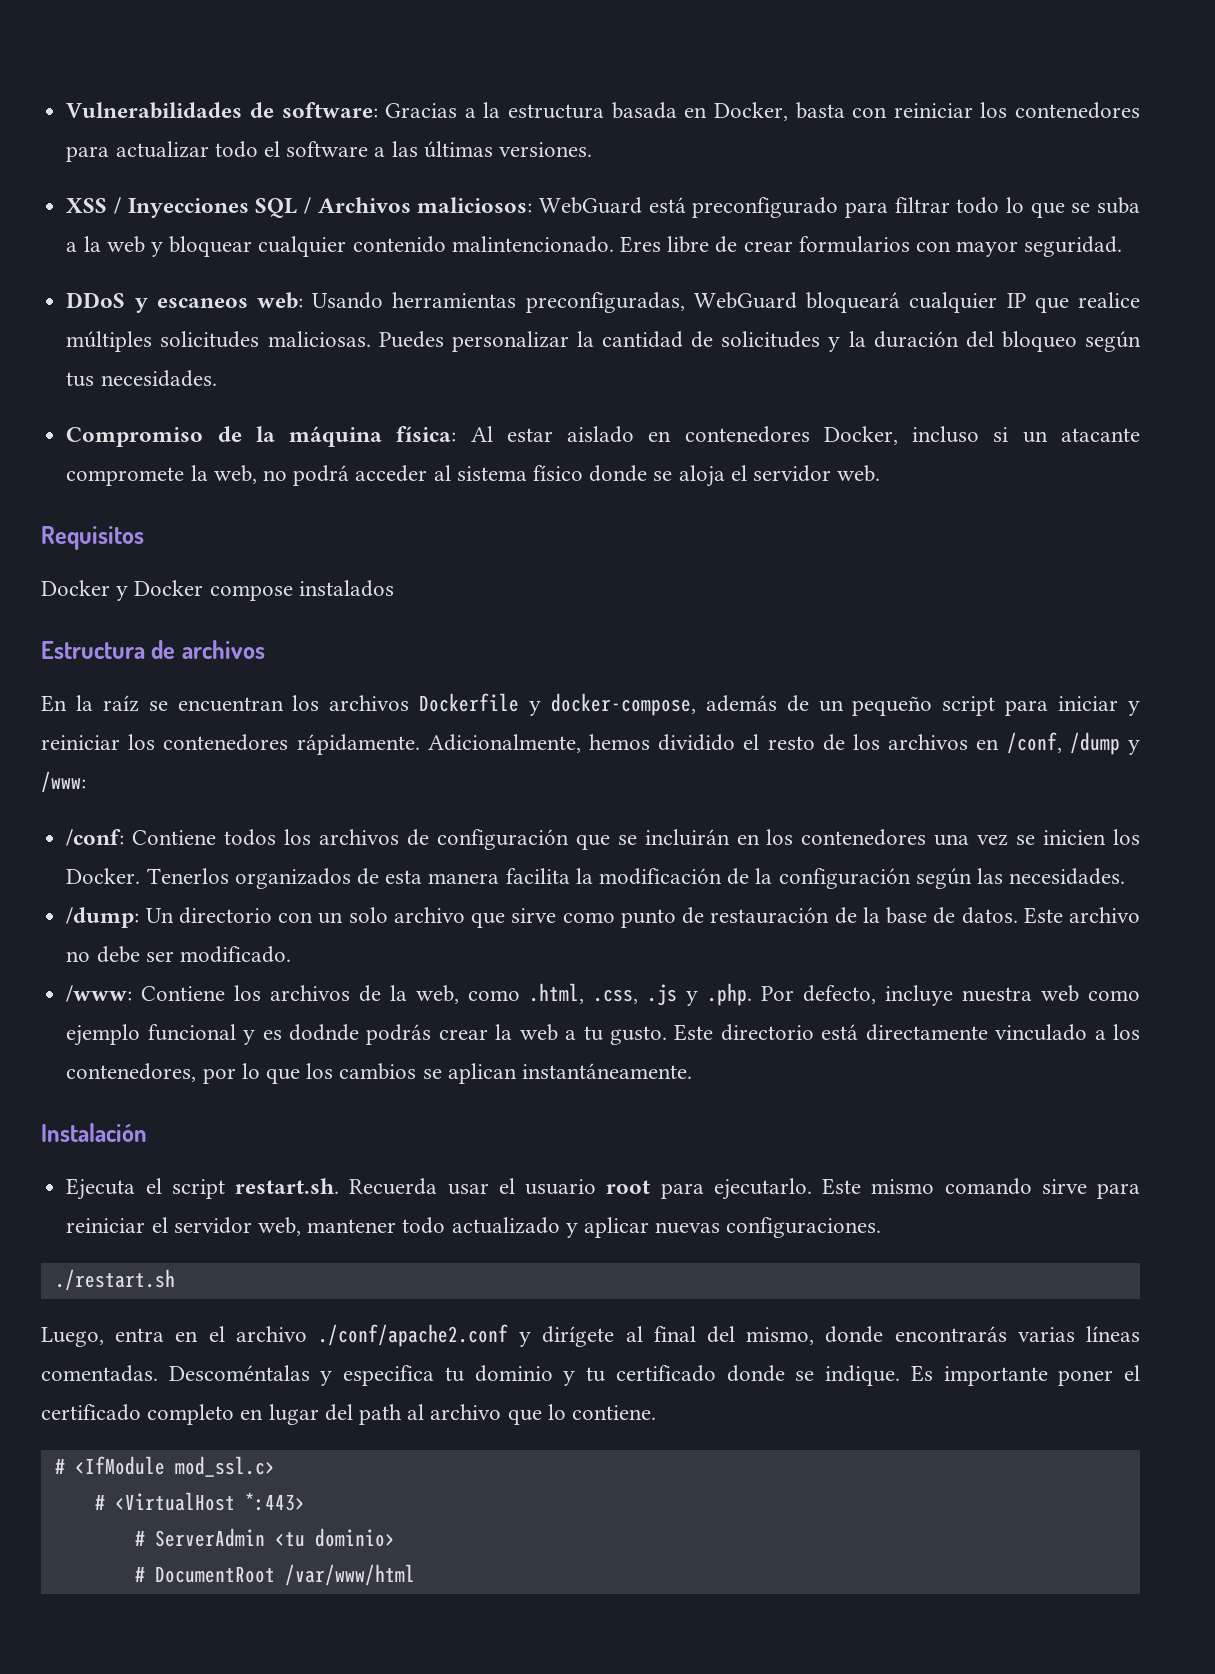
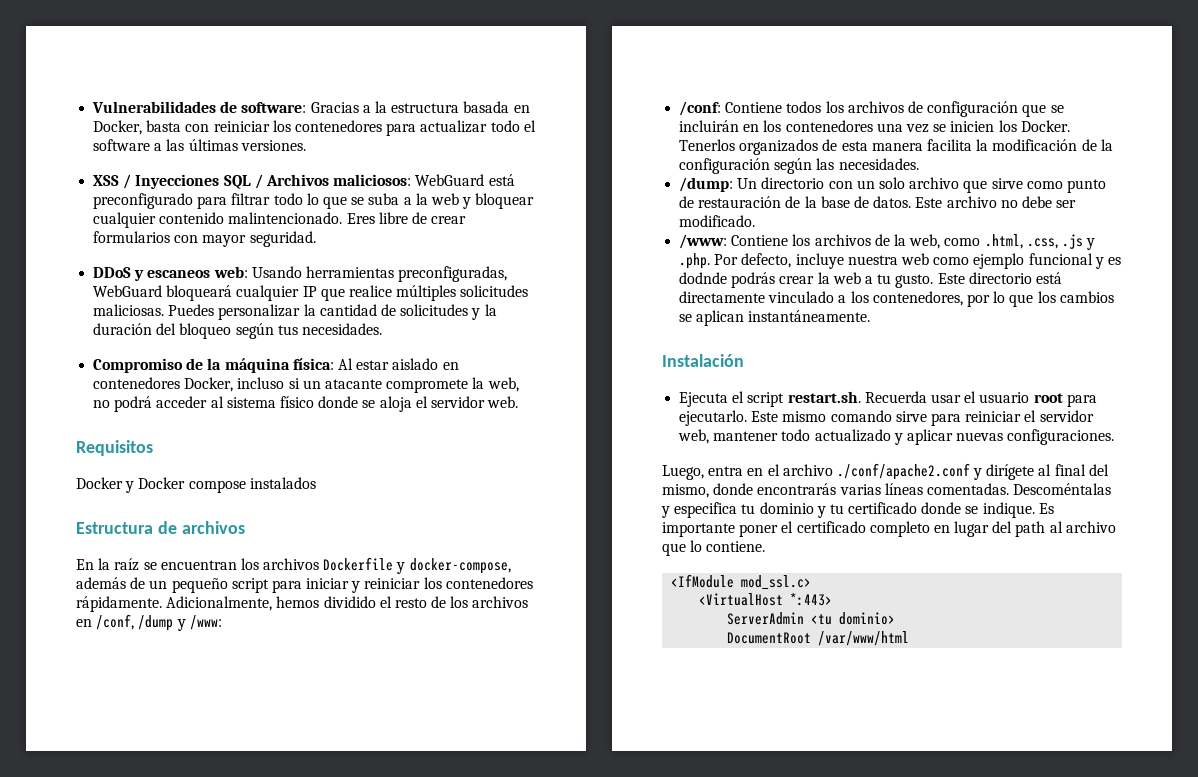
- ./restart.sh
- # <IfModule mod_ssl.c>
+ <IfModule mod_ssl.c>
- # <VirtualHost *:443>
+ <VirtualHost *:443>
- # ServerAdmin <tu dominio>
+ ServerAdmin <tu dominio>
- # DocumentRoot /var/www/html
+ DocumentRoot /var/www/html

